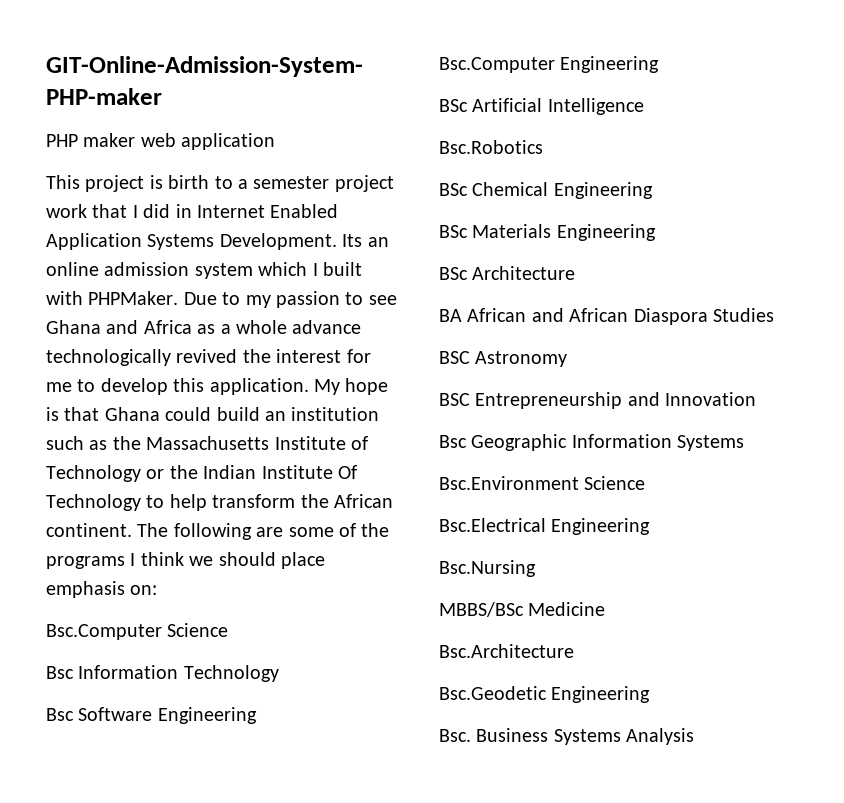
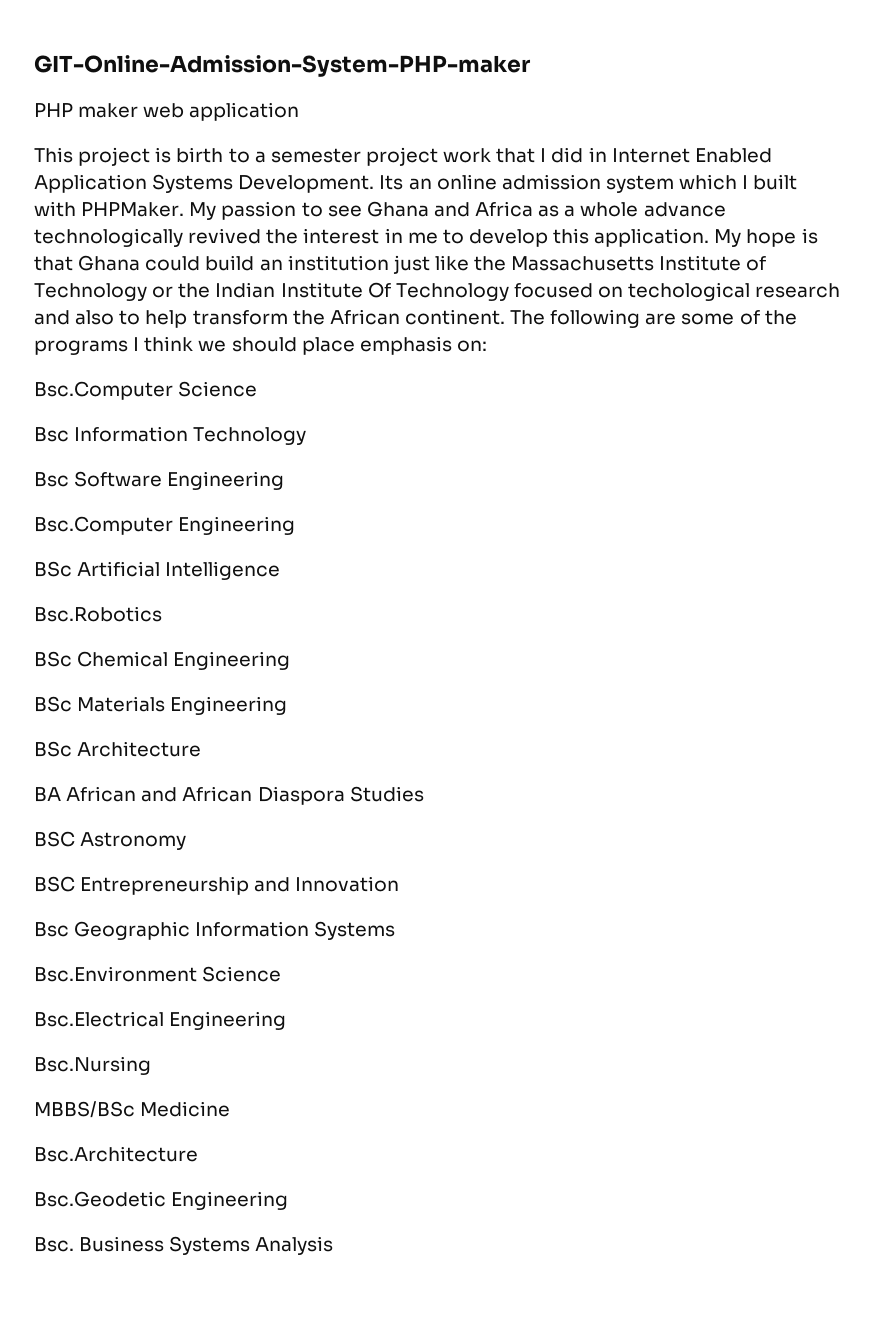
- Due to my passion to see Ghana and Africa as a whole advance technologically revived the interest for me to develop this application.
+ My passion to see Ghana and Africa as a whole advance technologically revived the interest in me to develop this application.
- My hope is that Ghana could build an institution such as the Massachusetts Institute of Technology or the Indian Institute Of Technology to help transform the African continent.
+ My hope is that Ghana could build an institution just like the Massachusetts Institute of Technology or the Indian Institute Of Technology focused on techological research and also to help transform the African continent.

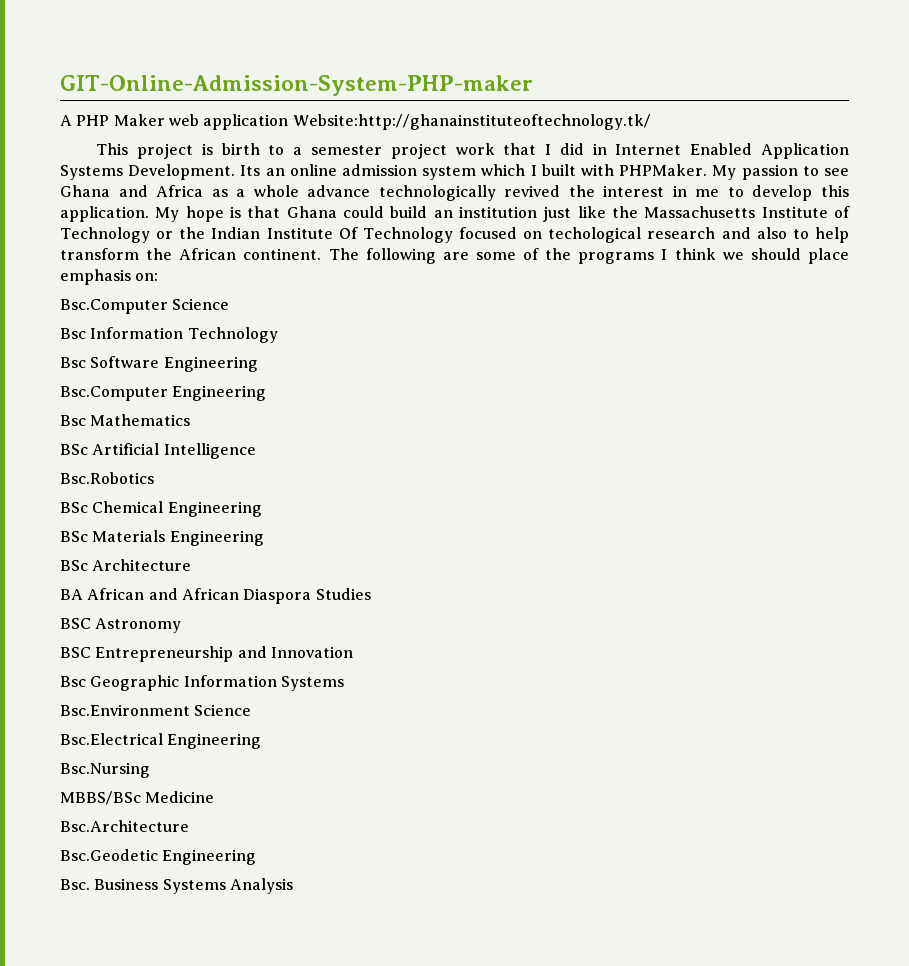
- PHP maker web application
+ A PHP Maker web application Website:http://ghanainstituteoftechnology.tk/
+ Bsc Mathematics

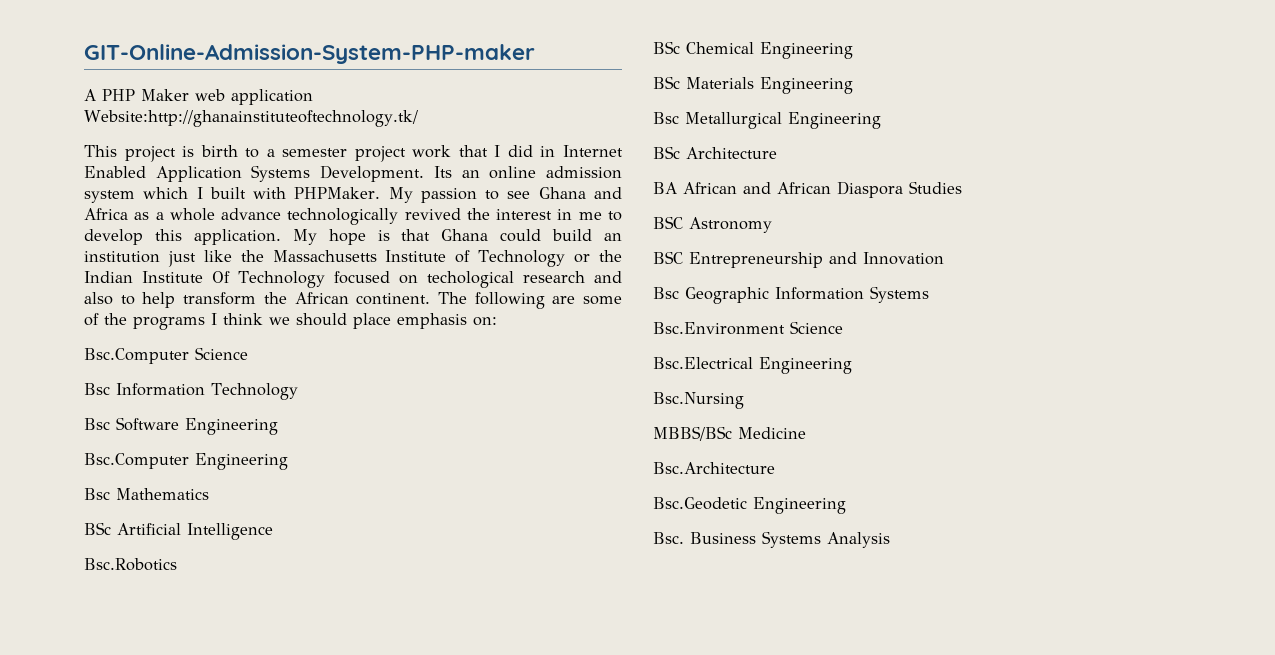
+ Bsc Metallurgical Engineering

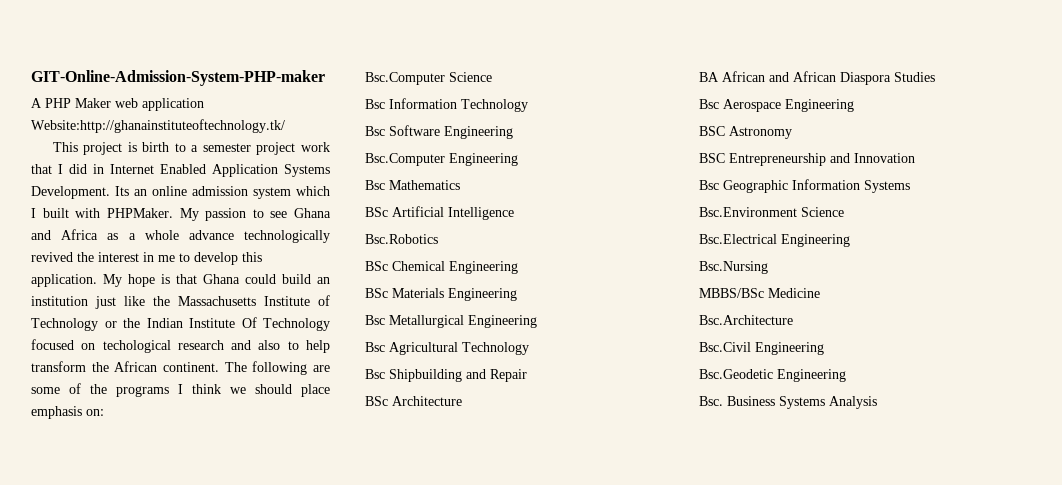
+ Bsc Agricultural Technology
+ Bsc Shipbuilding and Repair
+ Bsc Aerospace Engineering
+ Bsc.Civil Engineering

